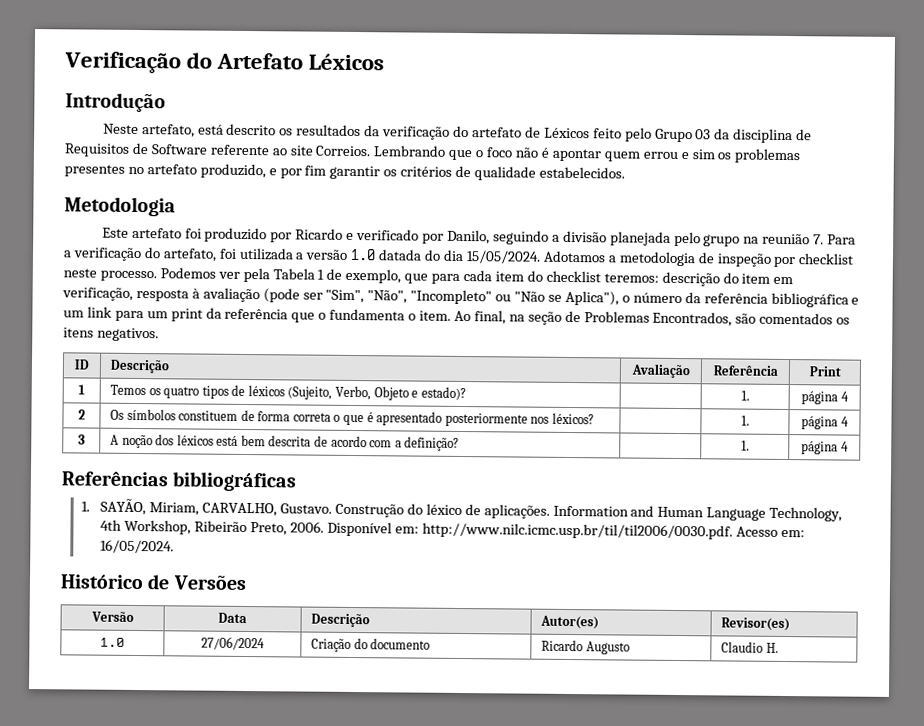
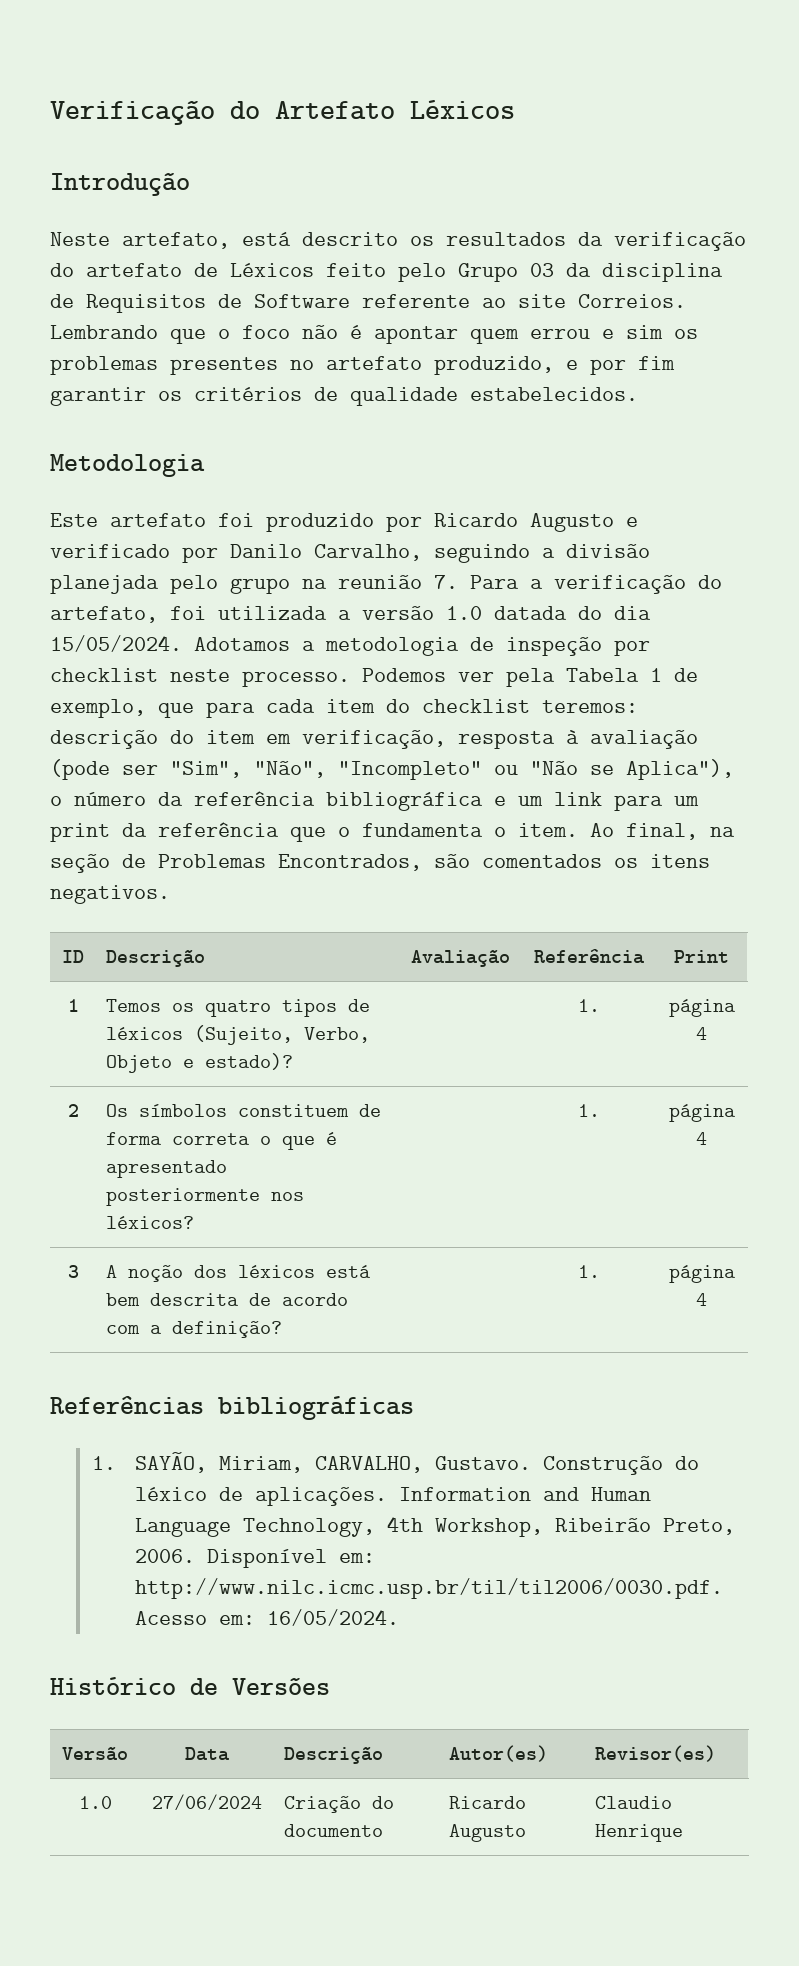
- Este artefato foi produzido por Ricardo e verificado por Danilo, seguindo a divisão planejada pelo grupo na reunião 7. Para a verificação do artefato, foi utilizada a versão 1.0 datada do dia 15/05/2024.
+ Este artefato foi produzido por Ricardo Augusto e verificado por Danilo Carvalho, seguindo a divisão planejada pelo grupo na reunião 7. Para a verificação do artefato, foi utilizada a versão 1.0 datada do dia 15/05/2024.
- 1.0 | 27/06/2024 | Criação do documento | Ricardo Augusto | Claudio H.
+ 1.0 | 27/06/2024 | Criação do documento | Ricardo Augusto | Claudio Henrique

